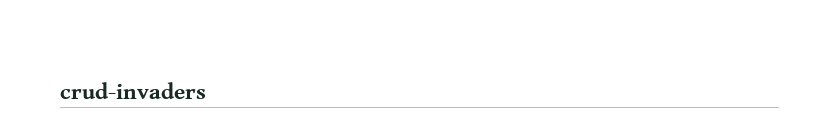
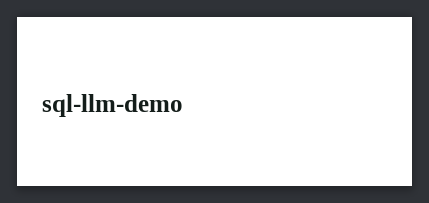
- crud-invaders
+ sql-llm-demo

